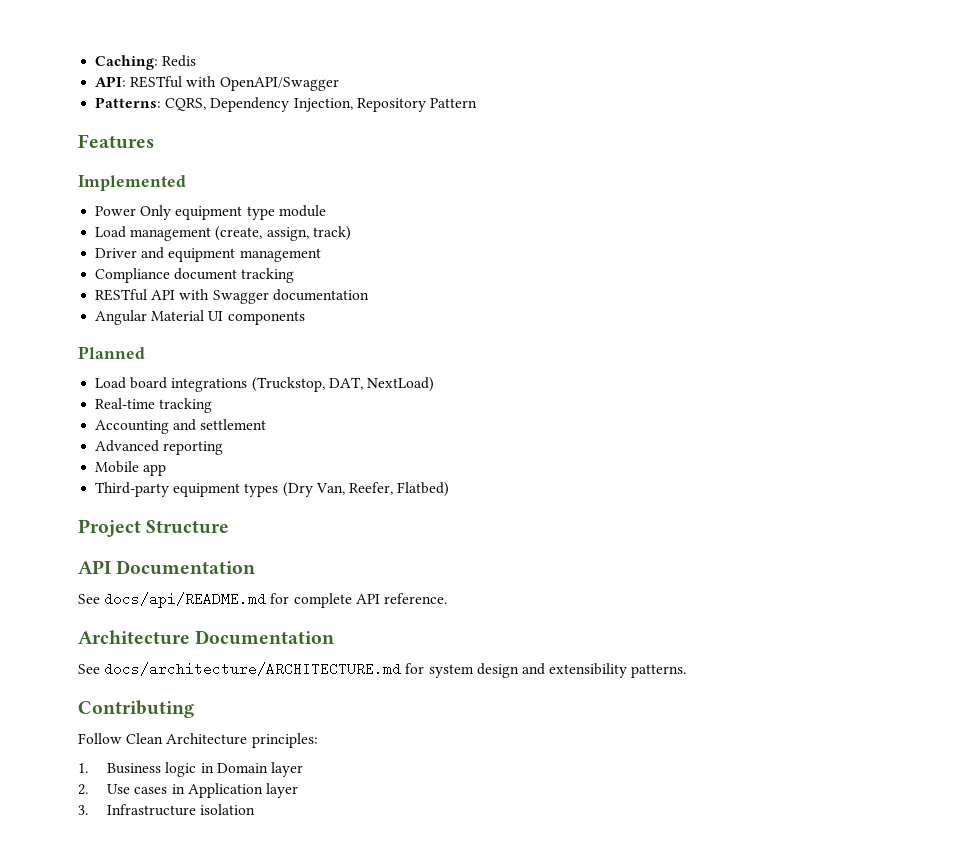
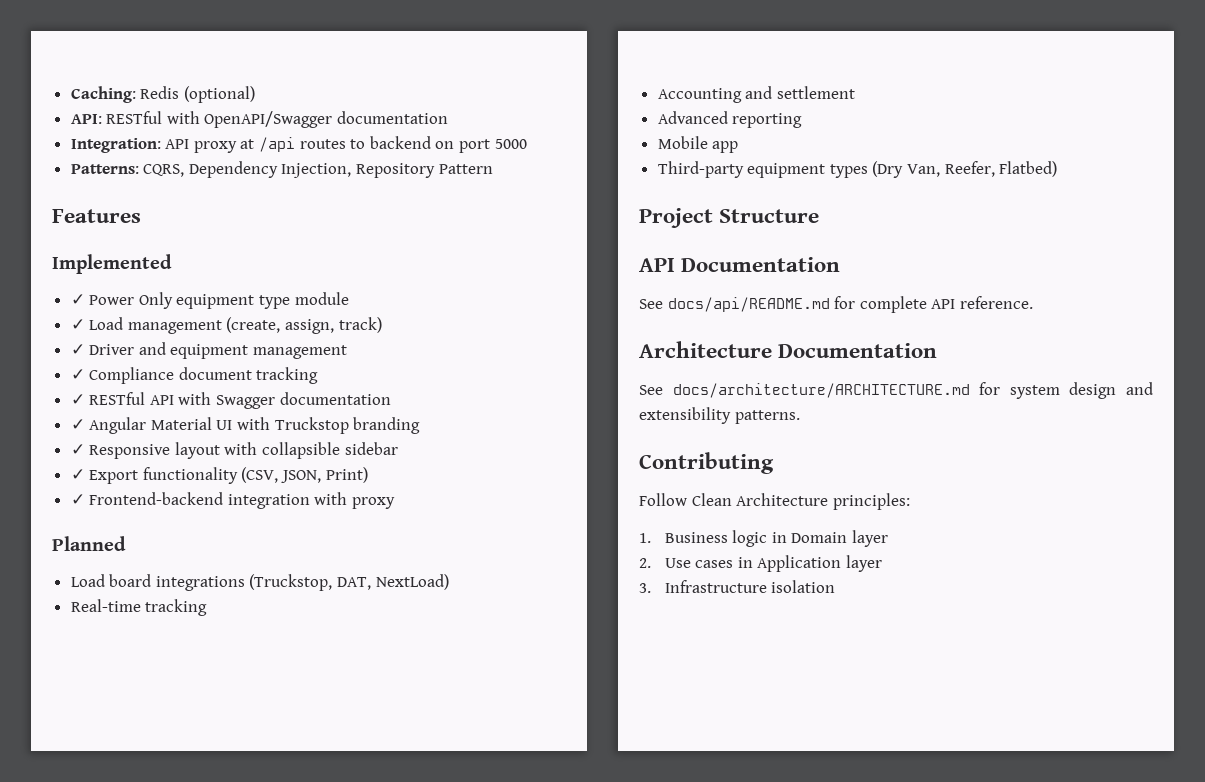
- Caching: Redis
+ Caching: Redis (optional)
- API: RESTful with OpenAPI/Swagger
+ API: RESTful with OpenAPI/Swagger documentation
+ Integration: API proxy at /api routes to backend on port 5000
- Power Only equipment type module
+ ✓ Power Only equipment type module
- Load management (create, assign, track)
+ ✓ Load management (create, assign, track)
- Driver and equipment management
+ ✓ Driver and equipment management
- Compliance document tracking
+ ✓ Compliance document tracking
- RESTful API with Swagger documentation
+ ✓ RESTful API with Swagger documentation
- Angular Material UI components
+ ✓ Angular Material UI with Truckstop branding
+ ✓ Responsive layout with collapsible sidebar
+ ✓ Export functionality (CSV, JSON, Print)
+ ✓ Frontend-backend integration with proxy

